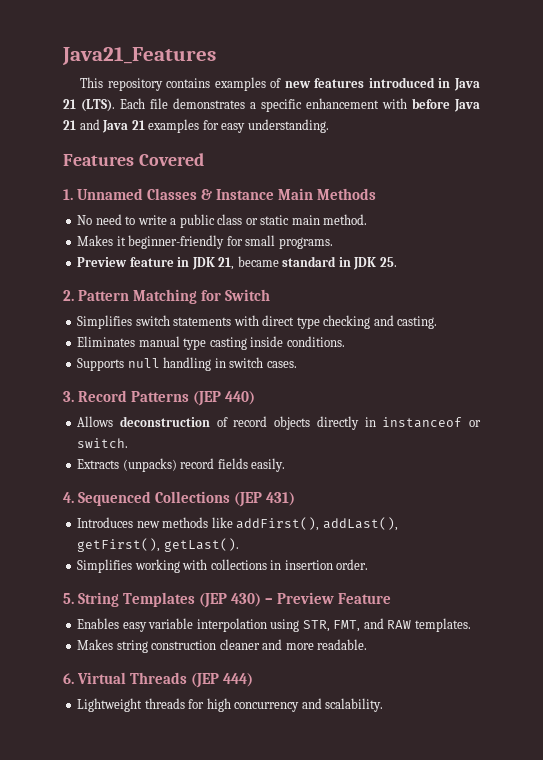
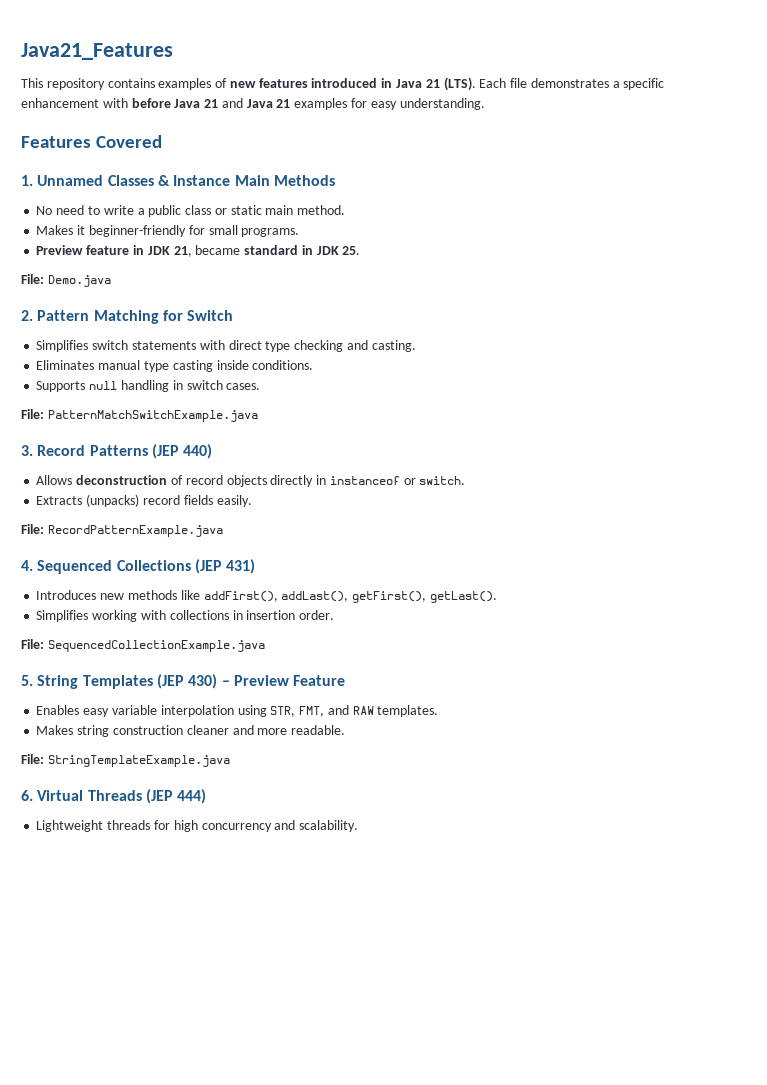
+ File: Demo.java
+ File: PatternMatchSwitchExample.java
+ File: RecordPatternExample.java
+ File: SequencedCollectionExample.java
+ File: StringTemplateExample.java

